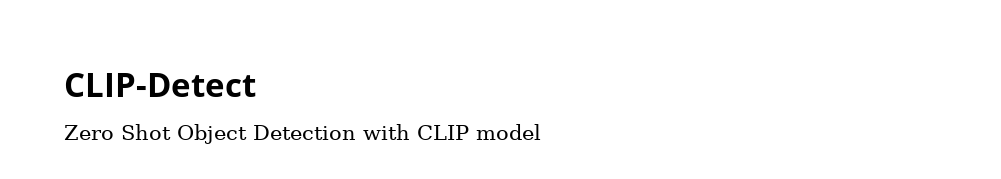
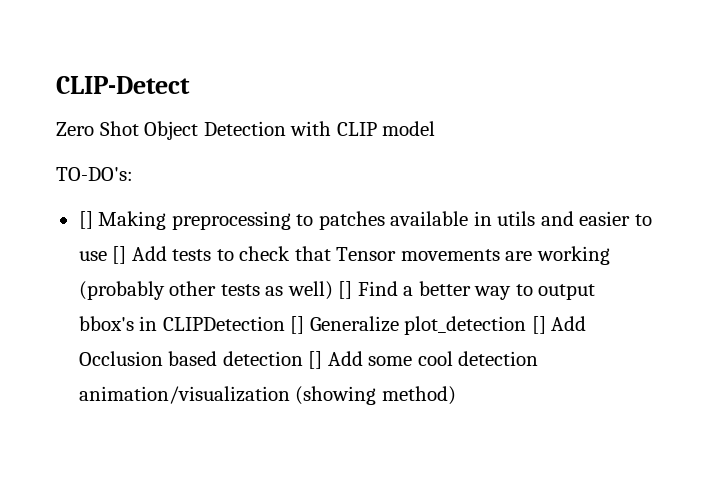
+ TO-DO's:
+ [] Making preprocessing to patches available in utils and easier to use [] Add tests to check that Tensor movements are working (probably other tests as well) [] Find a better way to output bbox's in CLIPDetection [] Generalize plot_detection [] Add Occlusion based detection [] Add some cool detection animation/visualization (showing method)

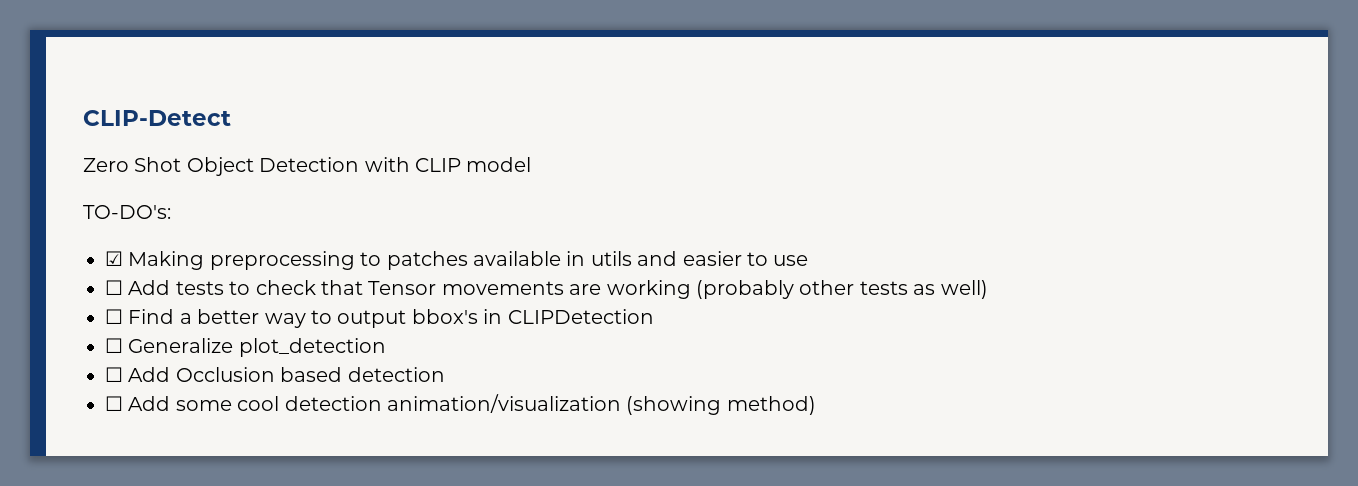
- [] Making preprocessing to patches available in utils and easier to use [] Add tests to check that Tensor movements are working (probably other tests as well) [] Find a better way to output bbox's in CLIPDetection [] Generalize plot_detection [] Add Occlusion based detection [] Add some cool detection animation/visualization (showing method)
+ ☑ Making preprocessing to patches available in utils and easier to use
+ ☐ Add tests to check that Tensor movements are working (probably other tests as well)
+ ☐ Find a better way to output bbox's in CLIPDetection
+ ☐ Generalize plot_detection
+ ☐ Add Occlusion based detection
+ ☐ Add some cool detection animation/visualization (showing method)

